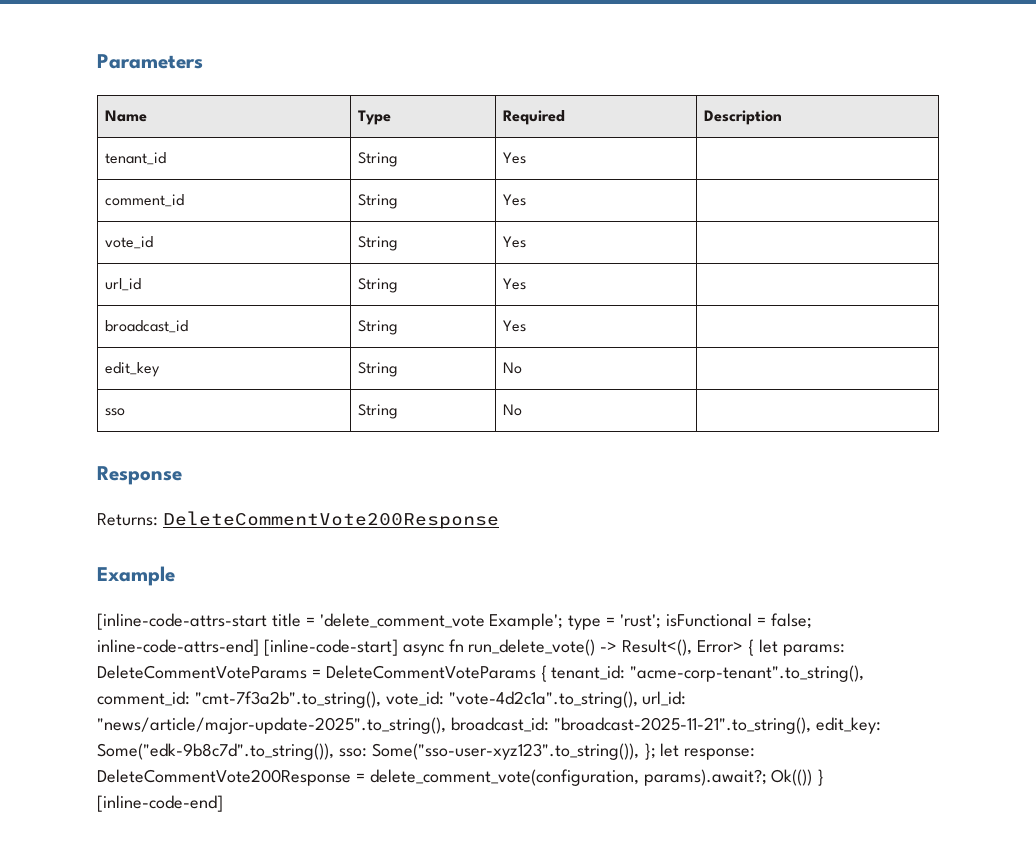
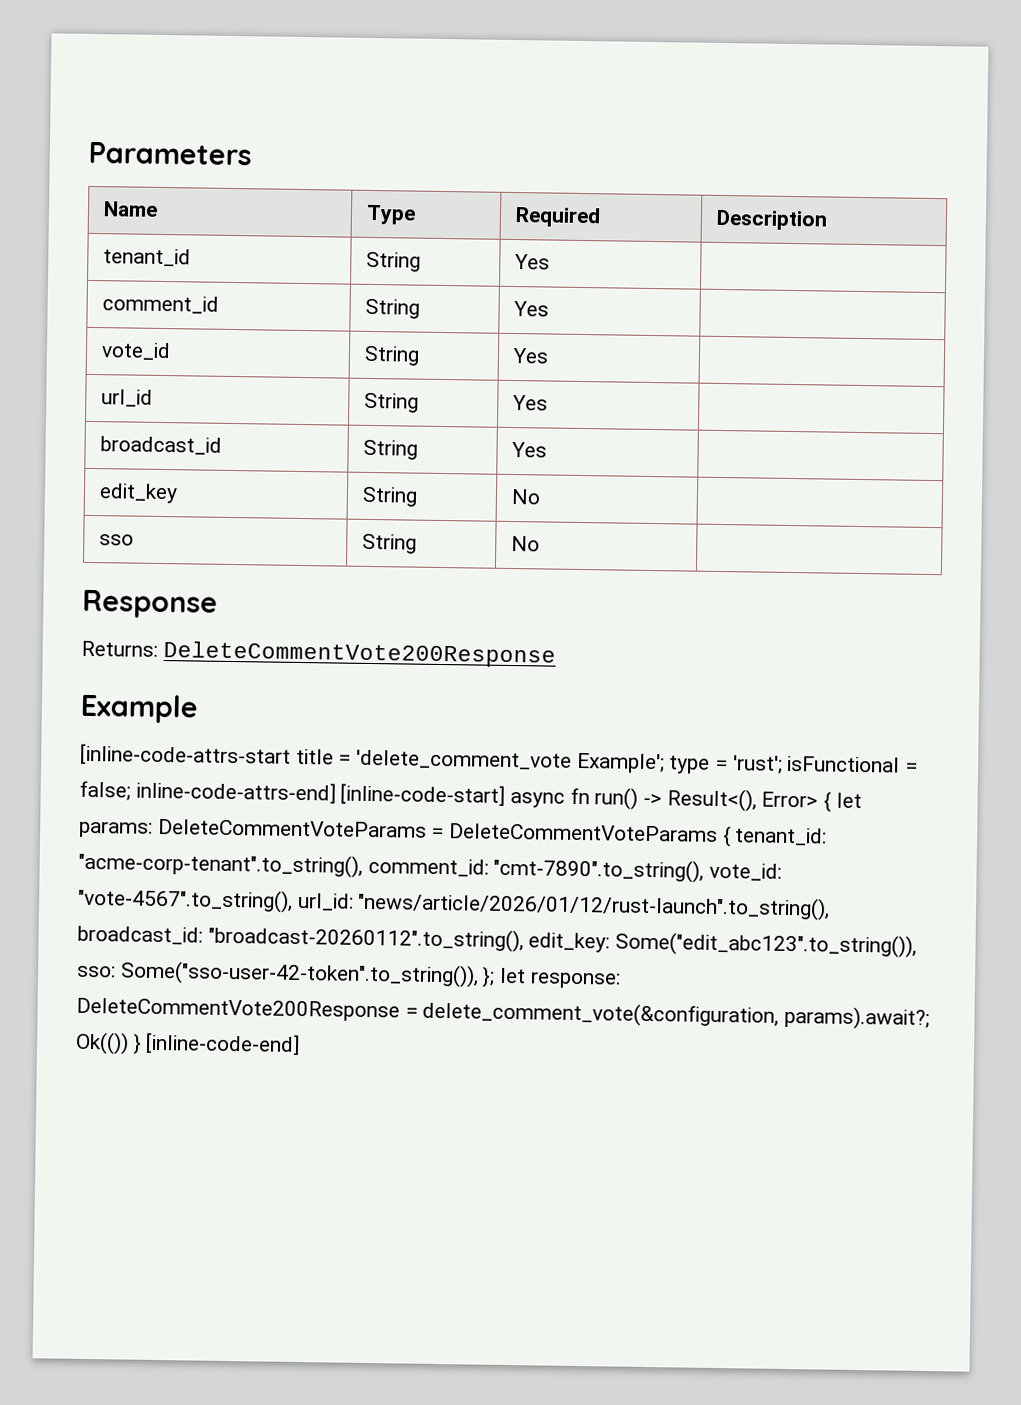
- [inline-code-attrs-start title = 'delete_comment_vote Example'; type = 'rust'; isFunctional = false; inline-code-attrs-end] [inline-code-start] async fn run_delete_vote() -> Result<(), Error> { let params: DeleteCommentVoteParams = DeleteCommentVoteParams { tenant_id: "acme-corp-tenant".to_string(), comment_id: "cmt-7f3a2b".to_string(), vote_id: "vote-4d2c1a".to_string(), url_id: "news/article/major-update-2025".to_string(), broadcast_id: "broadcast-2025-11-21".to_string(), edit_key: Some("edk-9b8c7d".to_string()), sso: Some("sso-user-xyz123".to_string()), }; let response: DeleteCommentVote200Response = delete_comment_vote(configuration, params).await?; Ok(()) } [inline-code-end]
+ [inline-code-attrs-start title = 'delete_comment_vote Example'; type = 'rust'; isFunctional = false; inline-code-attrs-end] [inline-code-start] async fn run() -> Result<(), Error> { let params: DeleteCommentVoteParams = DeleteCommentVoteParams { tenant_id: "acme-corp-tenant".to_string(), comment_id: "cmt-7890".to_string(), vote_id: "vote-4567".to_string(), url_id: "news/article/2026/01/12/rust-launch".to_string(), broadcast_id: "broadcast-20260112".to_string(), edit_key: Some("edit_abc123".to_string()), sso: Some("sso-user-42-token".to_string()), }; let response: DeleteCommentVote200Response = delete_comment_vote(&configuration, params).await?; Ok(()) } [inline-code-end]

